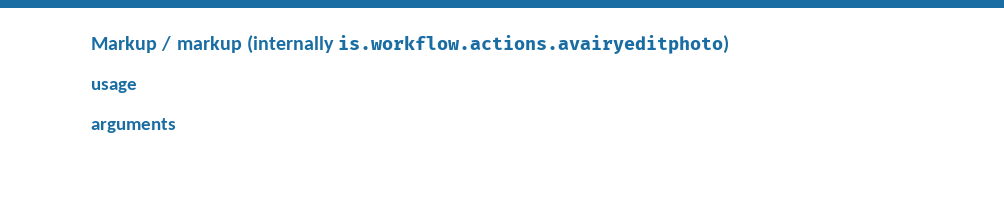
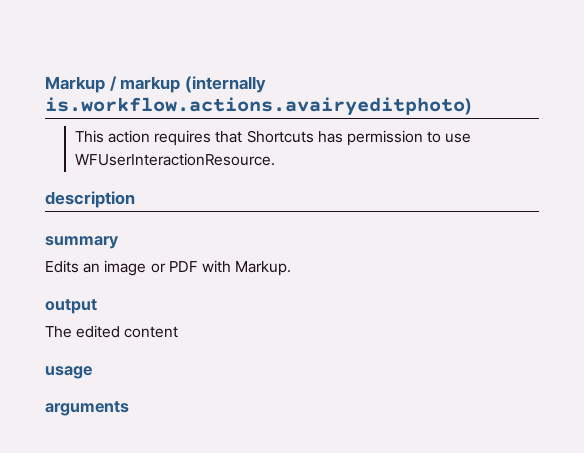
+ This action requires that Shortcuts has permission to use WFUserInteractionResource.
+ description
+ summary
+ Edits an image or PDF with Markup.
+ output
+ The edited content

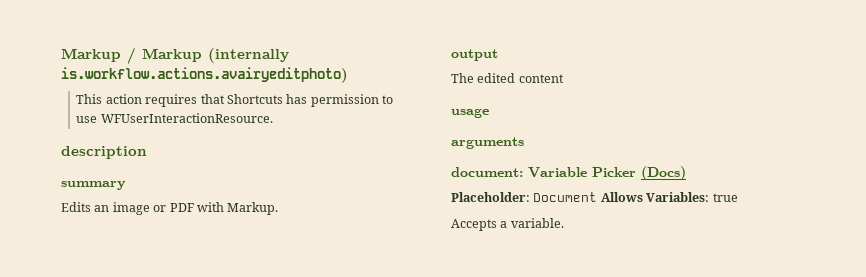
- Markup / markup (internally is.workflow.actions.avairyeditphoto)
+ Markup / Markup (internally is.workflow.actions.avairyeditphoto)
+ document: Variable Picker (Docs)
+ Placeholder: Document Allows Variables: true
+ Accepts a variable.

